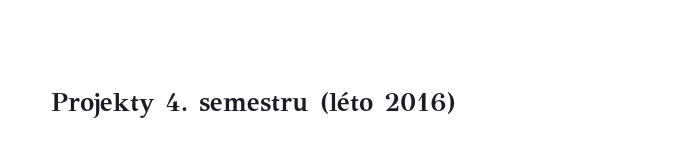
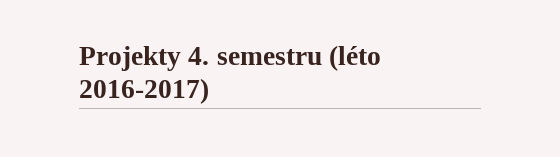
- Projekty 4. semestru (léto 2016)
+ Projekty 4. semestru (léto 2016-2017)

